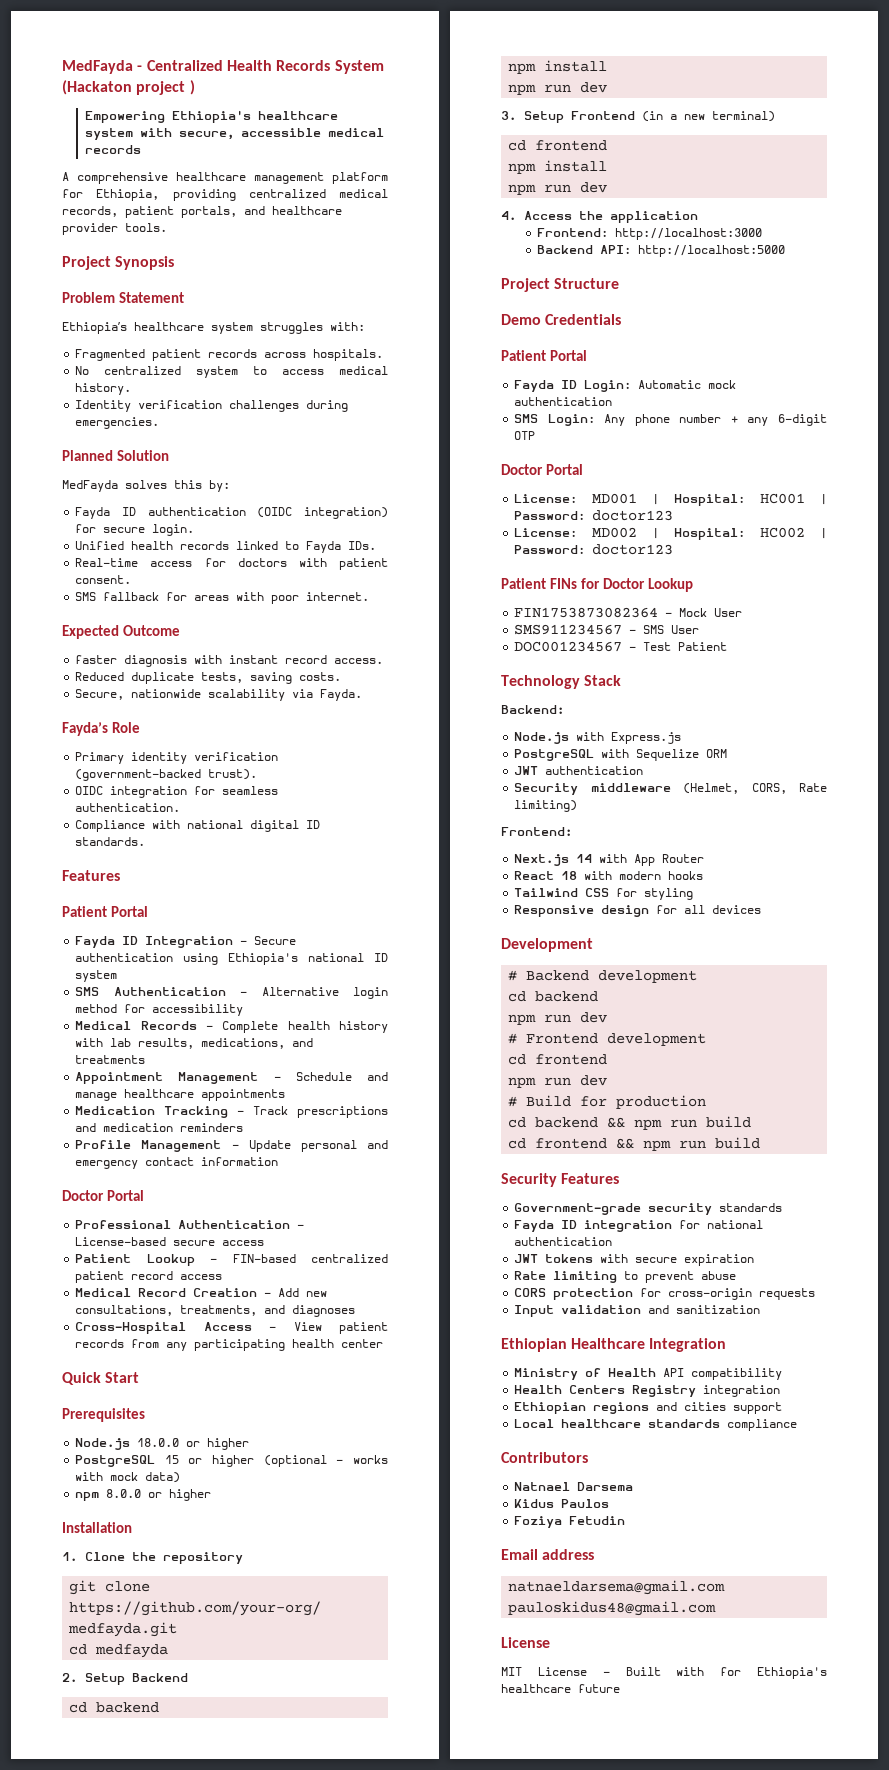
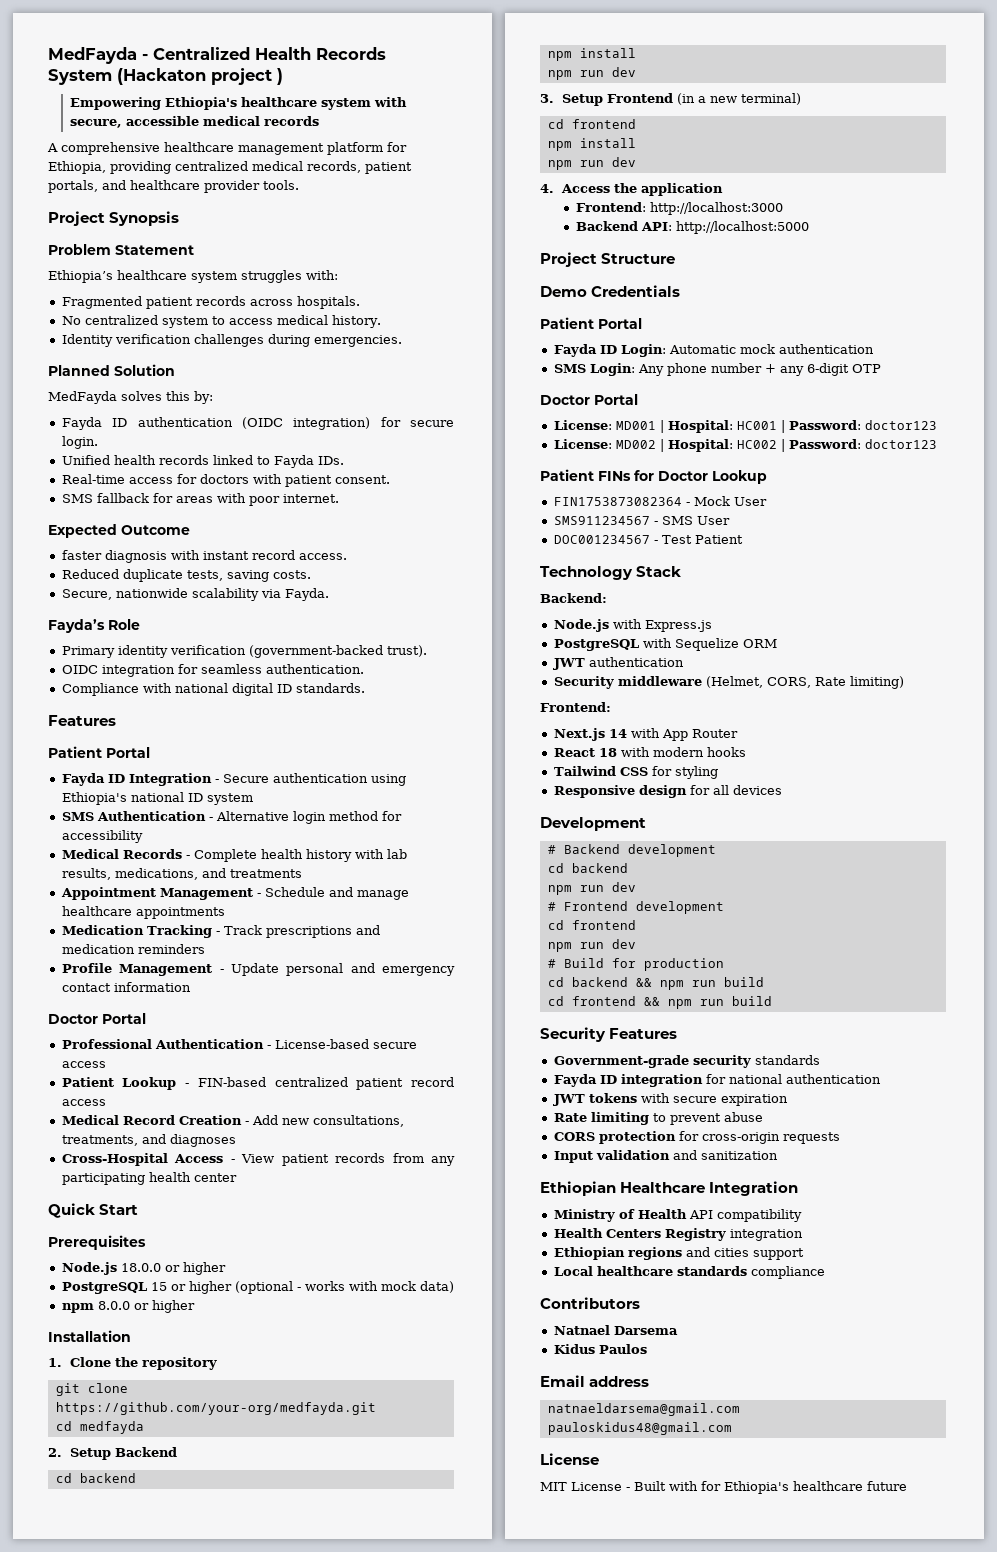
- Foziya Fetudin

